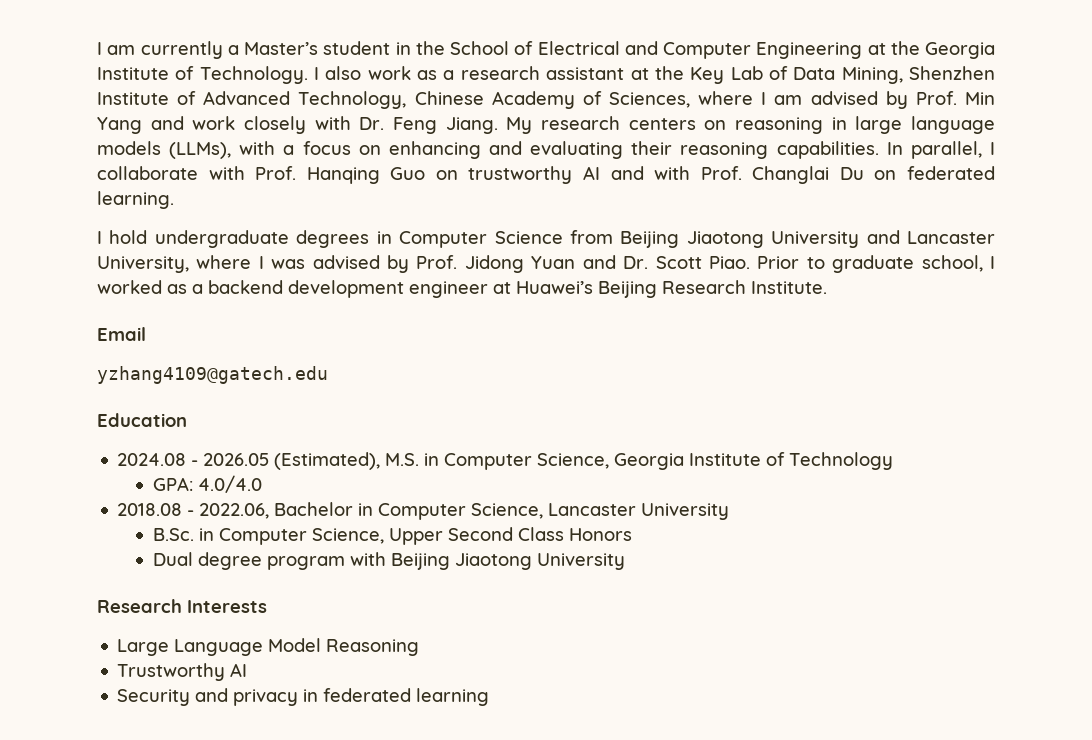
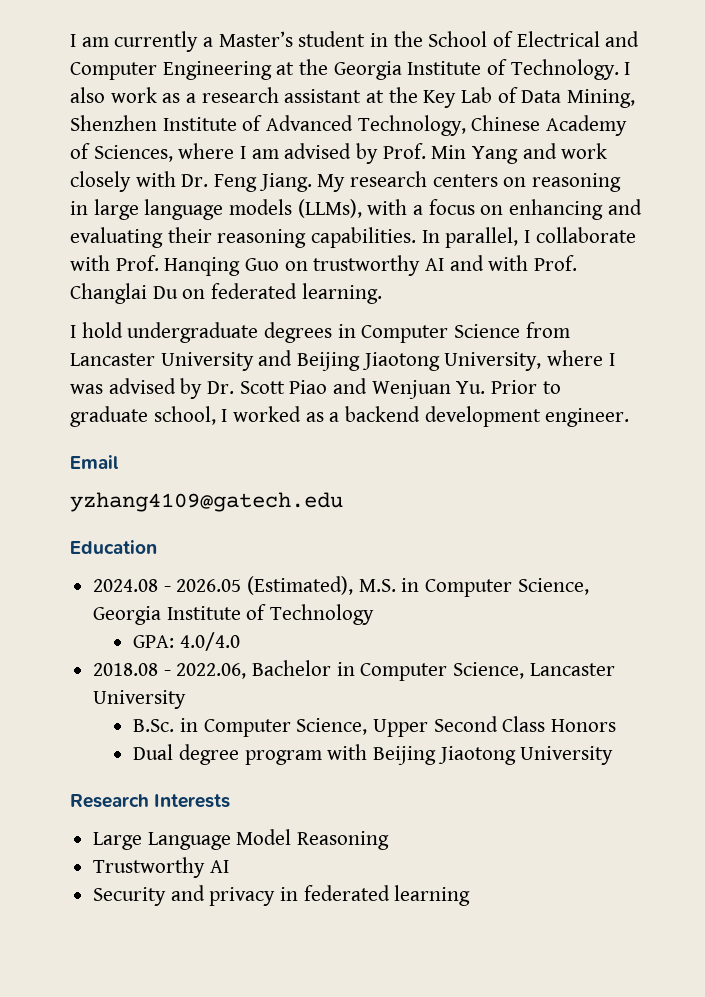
- I hold undergraduate degrees in Computer Science from Beijing Jiaotong University and Lancaster University, where I was advised by Prof. Jidong Yuan and Dr. Scott Piao. Prior to graduate school, I worked as a backend development engineer at Huawei’s Beijing Research Institute.
+ I hold undergraduate degrees in Computer Science from Lancaster University and Beijing Jiaotong University, where I was advised by Dr. Scott Piao and Wenjuan Yu. Prior to graduate school, I worked as a backend development engineer.

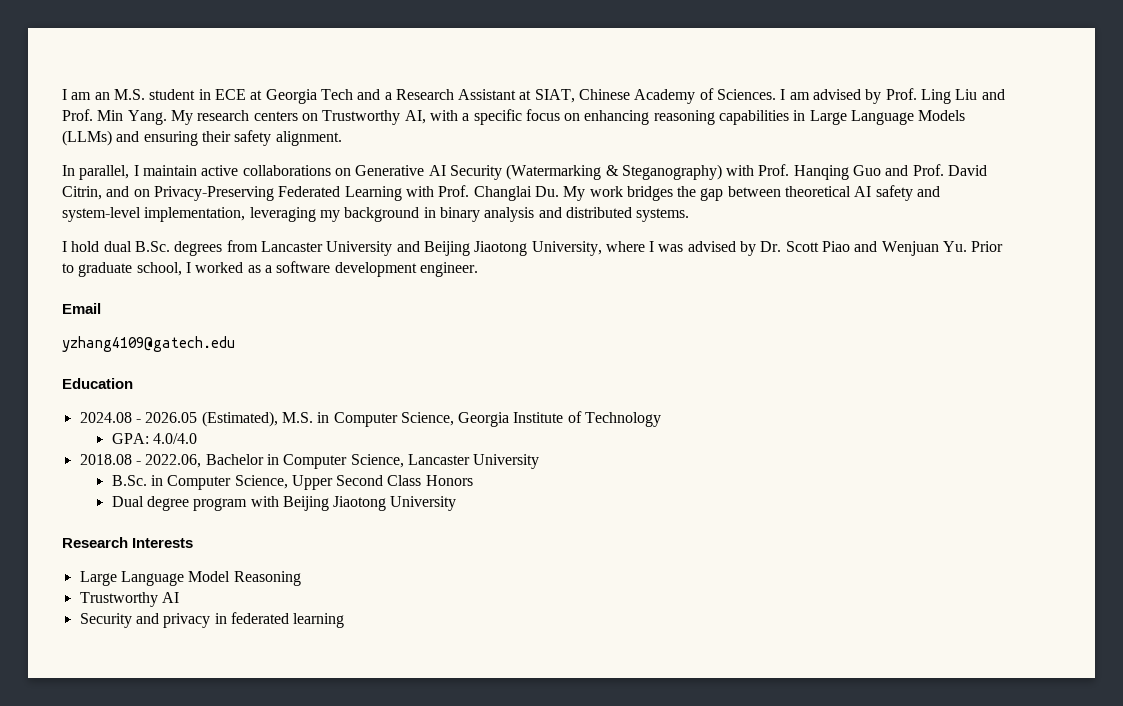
- I am currently a Master’s student in the School of Electrical and Computer Engineering at the Georgia Institute of Technology. I also work as a research assistant at the Key Lab of Data Mining, Shenzhen Institute of Advanced Technology, Chinese Academy of Sciences, where I am advised by Prof. Min Yang and work closely with Dr. Feng Jiang. My research centers on reasoning in large language models (LLMs), with a focus on enhancing and evaluating their reasoning capabilities. In parallel, I collaborate with Prof. Hanqing Guo on trustworthy AI and with Prof. Changlai Du on federated learning.
- I hold undergraduate degrees in Computer Science from Lancaster University and Beijing Jiaotong University, where I was advised by Dr. Scott Piao and Wenjuan Yu. Prior to graduate school, I worked as a backend development engineer.
+ I am an M.S. student in ECE at Georgia Tech and a Research Assistant at SIAT, Chinese Academy of Sciences. I am advised by Prof. Ling Liu and Prof. Min Yang. My research centers on Trustworthy AI, with a specific focus on enhancing reasoning capabilities in Large Language Models (LLMs) and ensuring their safety alignment.
+ In parallel, I maintain active collaborations on Generative AI Security (Watermarking & Steganography) with Prof. Hanqing Guo and Prof. David Citrin, and on Privacy-Preserving Federated Learning with Prof. Changlai Du. My work bridges the gap between theoretical AI safety and system-level implementation, leveraging my background in binary analysis and distributed systems.
+ I hold dual B.Sc. degrees from Lancaster University and Beijing Jiaotong University, where I was advised by Dr. Scott Piao and Wenjuan Yu. Prior to graduate school, I worked as a software development engineer.

